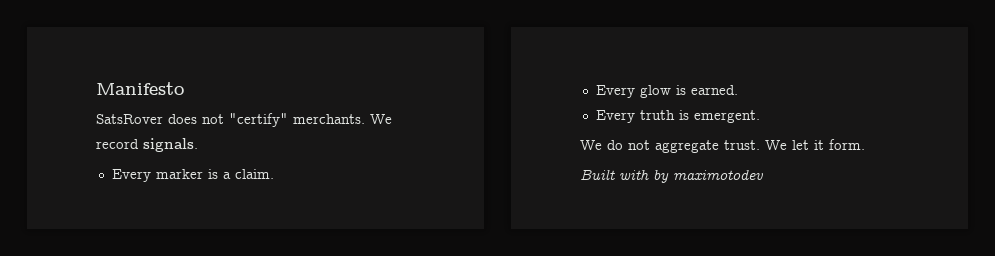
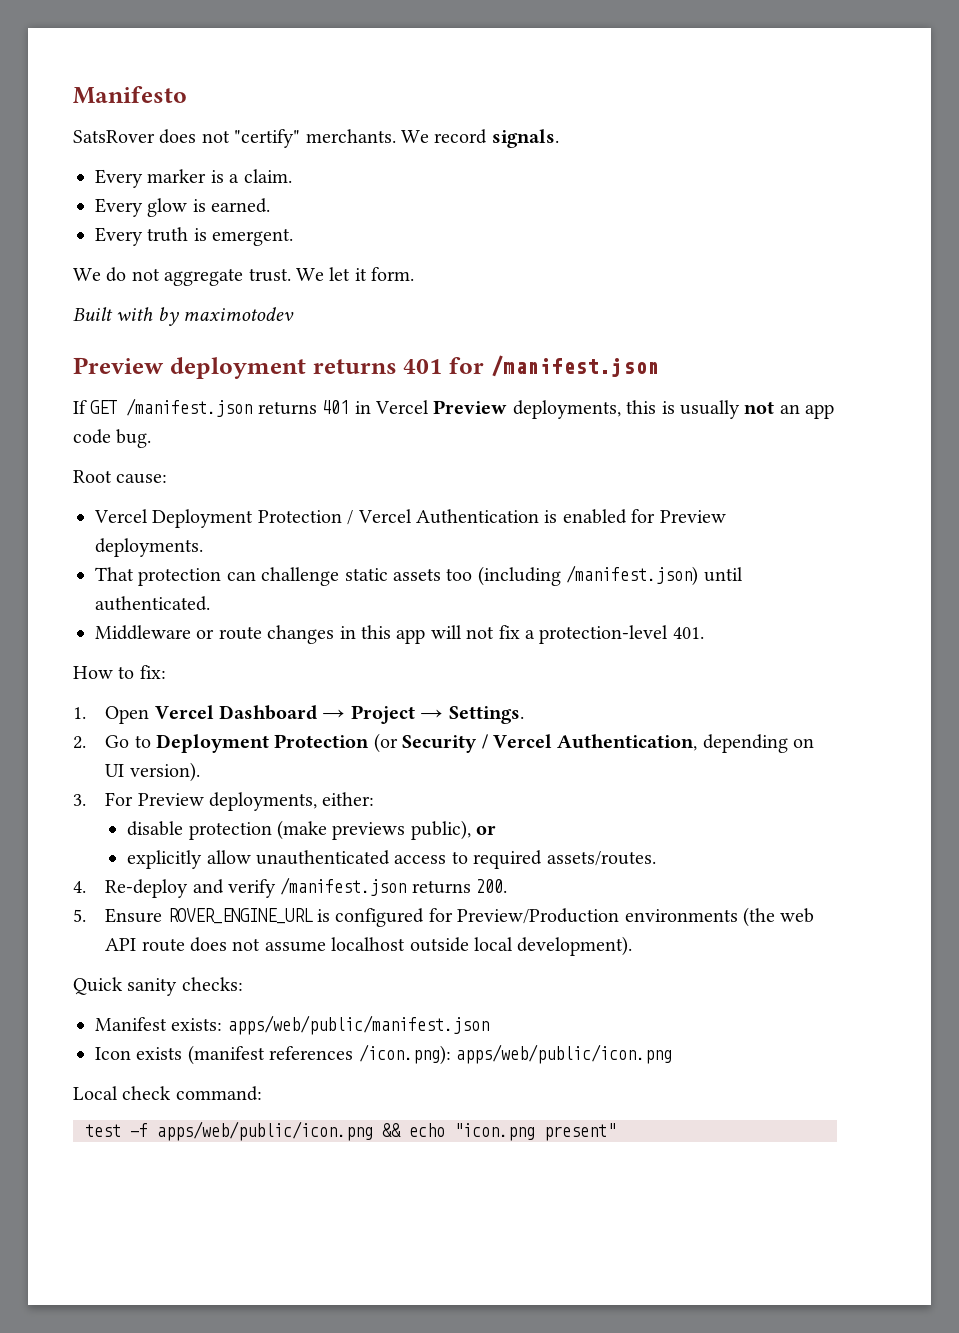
+ Preview deployment returns 401 for /manifest.json
+ If GET /manifest.json returns 401 in Vercel Preview deployments, this is usually not an app code bug.
+ Root cause:
+ Vercel Deployment Protection / Vercel Authentication is enabled for Preview deployments.
+ That protection can challenge static assets too (including /manifest.json) until authenticated.
+ Middleware or route changes in this app will not fix a protection-level 401.
+ How to fix:
+ 1. Open Vercel Dashboard → Project → Settings.
+ 2. Go to Deployment Protection (or Security / Vercel Authentication, depending on UI version).
+ 3. For Preview deployments, either:
+ disable protection (make previews public), or
+ explicitly allow unauthenticated access to required assets/routes.
+ 4. Re-deploy and verify /manifest.json returns 200.
+ 5. Ensure ROVER_ENGINE_URL is configured for Preview/Production environments (the web API route does not assume localhost outside local development).
+ Quick sanity checks:
+ Manifest exists: apps/web/public/manifest.json
+ Icon exists (manifest references /icon.png): apps/web/public/icon.png
+ Local check command:
+ test -f apps/web/public/icon.png && echo "icon.png present"

